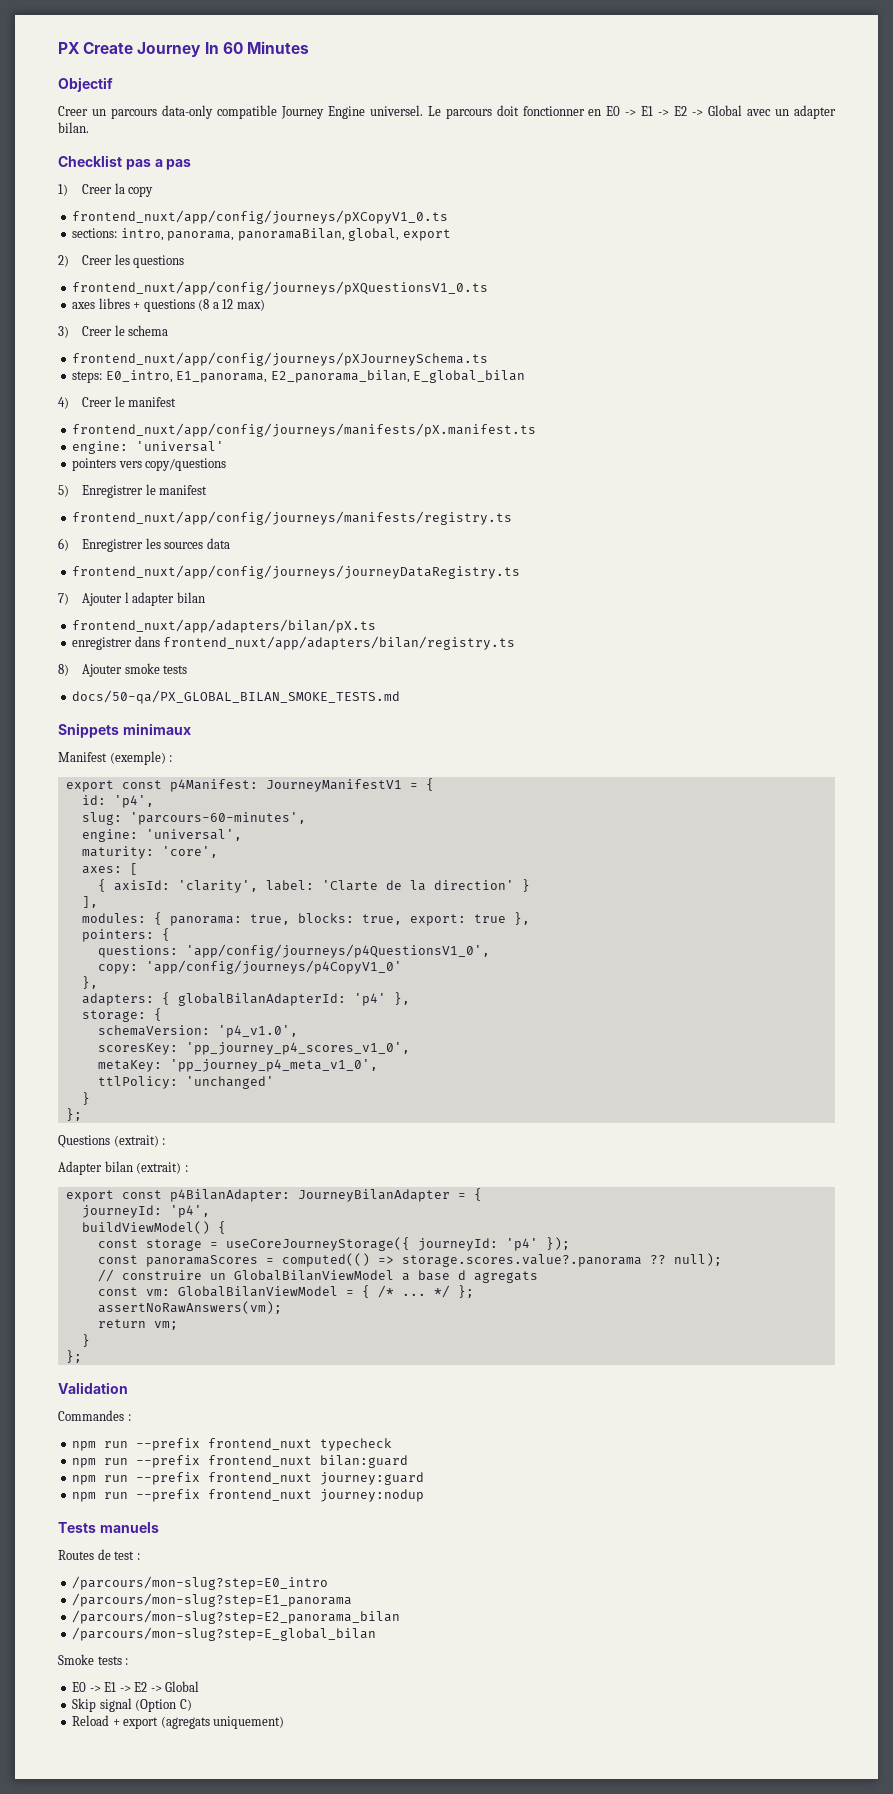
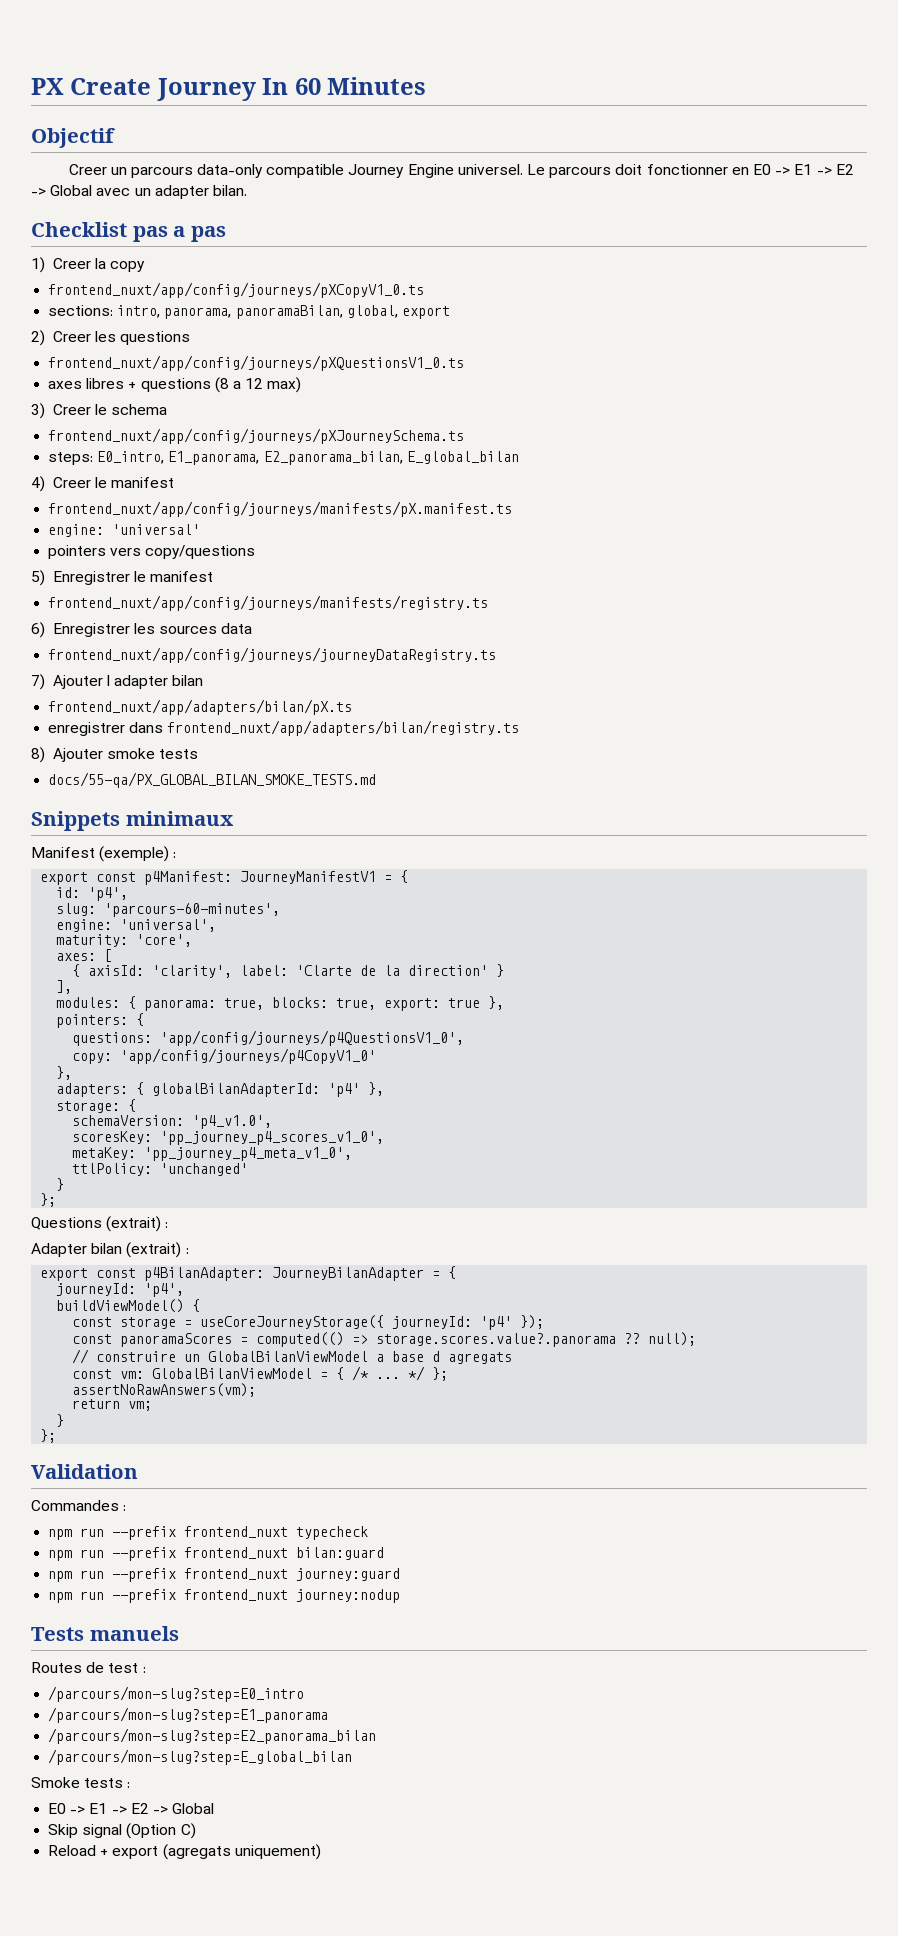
- docs/50-qa/PX_GLOBAL_BILAN_SMOKE_TESTS.md
+ docs/55-qa/PX_GLOBAL_BILAN_SMOKE_TESTS.md

